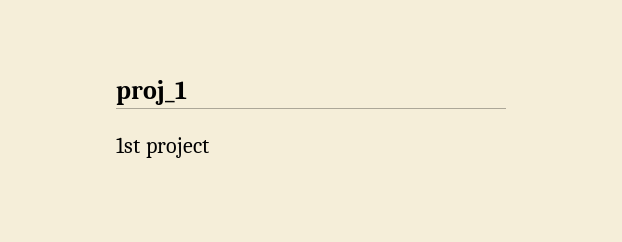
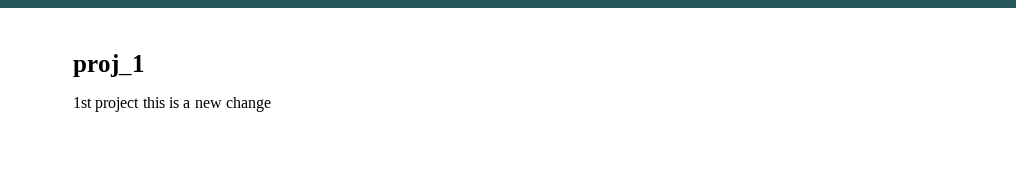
- 1st project
+ 1st project this is a new change

